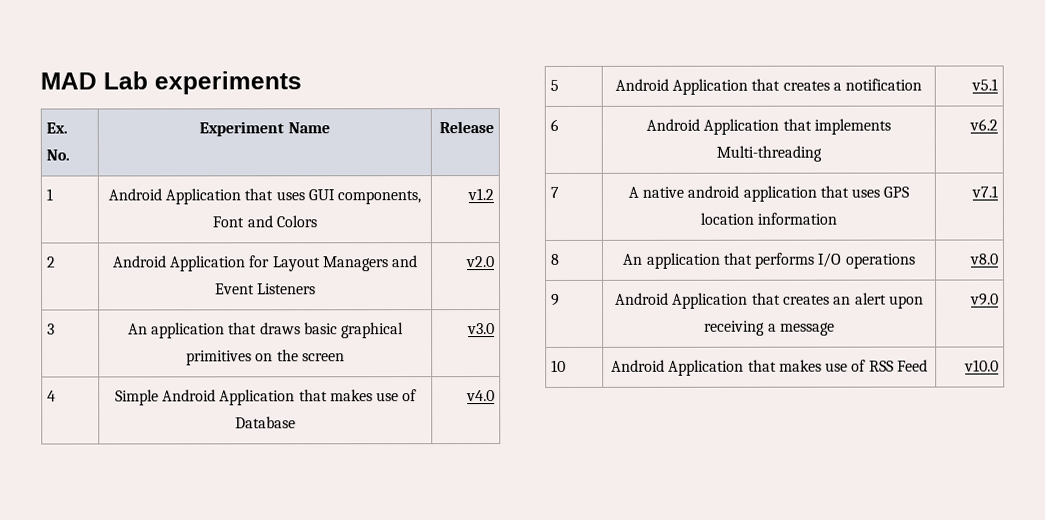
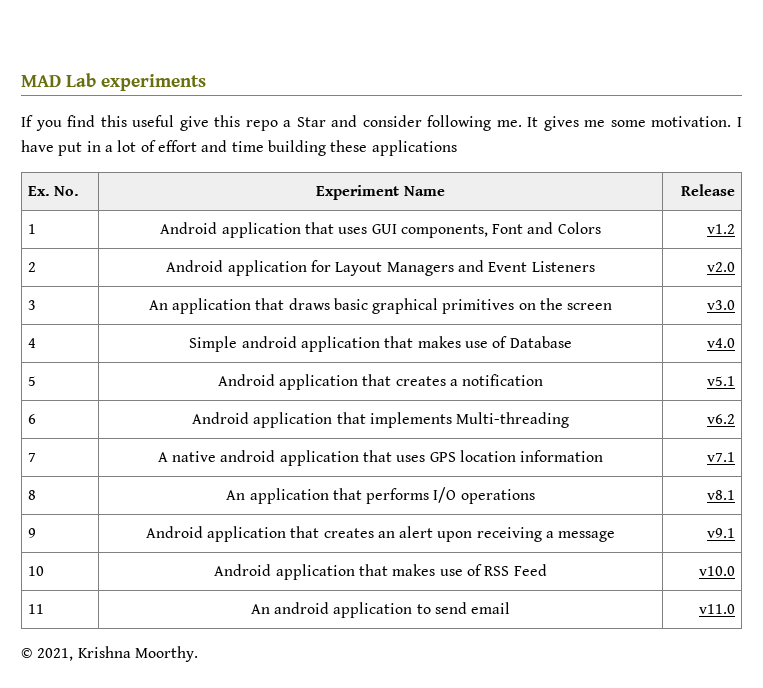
+ If you find this useful give this repo a Star and consider following me. It gives me some motivation. I have put in a lot of effort and time building these applications
- 1 | Android Application that uses GUI components, Font and Colors | v1.2
+ 1 | Android application that uses GUI components, Font and Colors | v1.2
- 2 | Android Application for Layout Managers and Event Listeners | v2.0
+ 2 | Android application for Layout Managers and Event Listeners | v2.0
- 4 | Simple Android Application that makes use of Database | v4.0
+ 4 | Simple android application that makes use of Database | v4.0
- 5 | Android Application that creates a notification | v5.1
+ 5 | Android application that creates a notification | v5.1
- 6 | Android Application that implements Multi-threading | v6.2
+ 6 | Android application that implements Multi-threading | v6.2
- 8 | An application that performs I/O operations | v8.0
+ 8 | An application that performs I/O operations | v8.1
- 9 | Android Application that creates an alert upon receiving a message | v9.0
+ 9 | Android application that creates an alert upon receiving a message | v9.1
- 10 | Android Application that makes use of RSS Feed | v10.0
+ 10 | Android application that makes use of RSS Feed | v10.0
+ 11 | An android application to send email | v11.0
+ © 2021, Krishna Moorthy.

